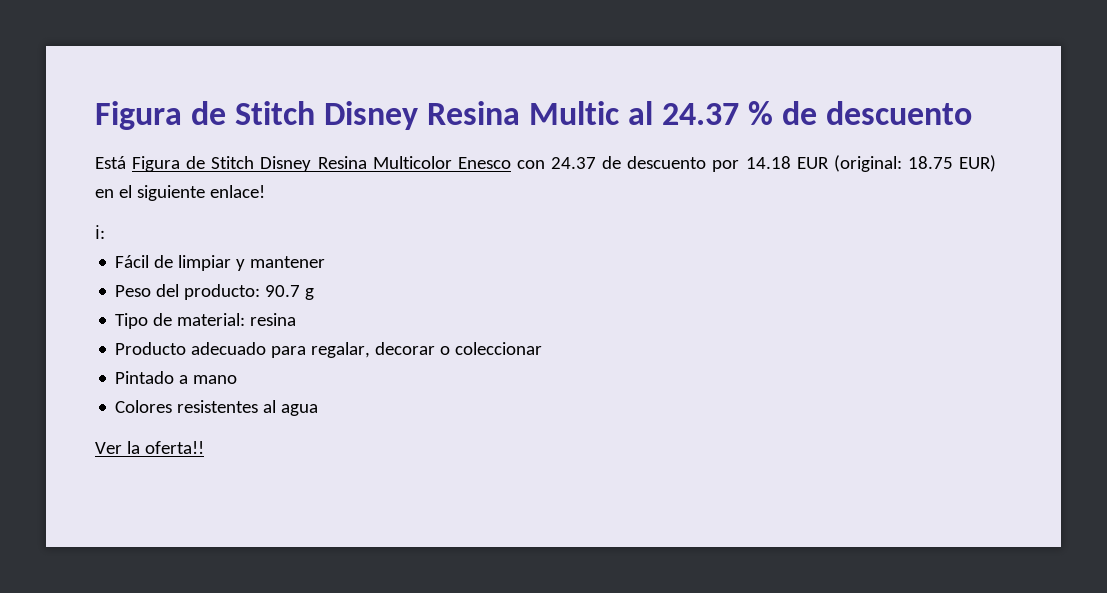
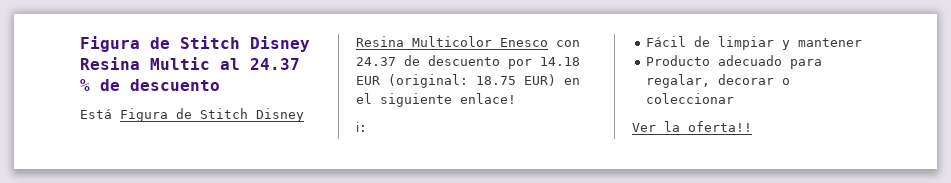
- Peso del producto: 90.7 g
- Tipo de material: resina
- Pintado a mano
- Colores resistentes al agua

